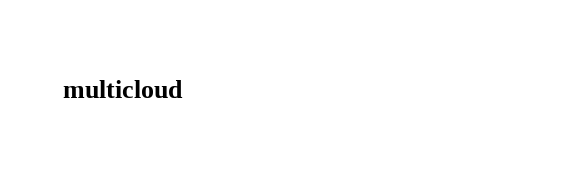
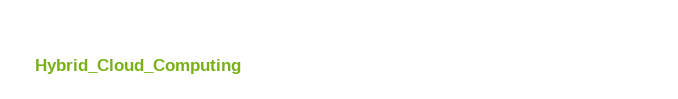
- multicloud
+ Hybrid_Cloud_Computing

